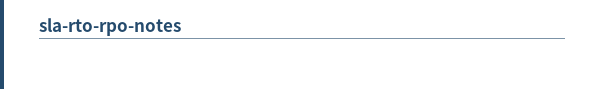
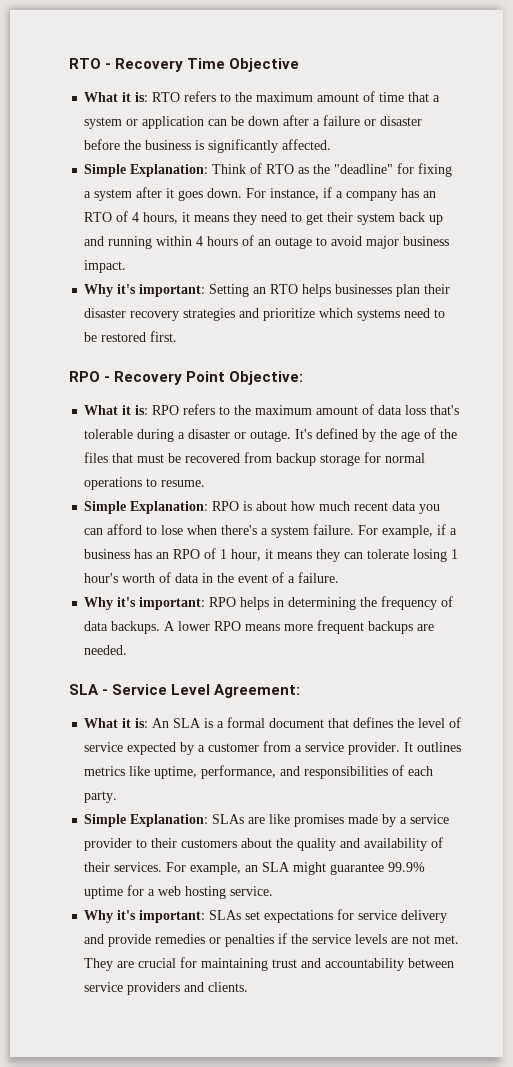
- sla-rto-rpo-notes
+ RTO - Recovery Time Objective
+ What it is: RTO refers to the maximum amount of time that a system or application can be down after a failure or disaster before the business is significantly affected.
+ Simple Explanation: Think of RTO as the "deadline" for fixing a system after it goes down. For instance, if a company has an RTO of 4 hours, it means they need to get their system back up and running within 4 hours of an outage to avoid major business impact.
+ Why it's important: Setting an RTO helps businesses plan their disaster recovery strategies and prioritize which systems need to be restored first.
+ RPO - Recovery Point Objective:
+ What it is: RPO refers to the maximum amount of data loss that's tolerable during a disaster or outage. It's defined by the age of the files that must be recovered from backup storage for normal operations to resume.
+ Simple Explanation: RPO is about how much recent data you can afford to lose when there's a system failure. For example, if a business has an RPO of 1 hour, it means they can tolerate losing 1 hour's worth of data in the event of a failure.
+ Why it's important: RPO helps in determining the frequency of data backups. A lower RPO means more frequent backups are needed.
+ SLA - Service Level Agreement:
+ What it is: An SLA is a formal document that defines the level of service expected by a customer from a service provider. It outlines metrics like uptime, performance, and responsibilities of each party.
+ Simple Explanation: SLAs are like promises made by a service provider to their customers about the quality and availability of their services. For example, an SLA might guarantee 99.9% uptime for a web hosting service.
+ Why it's important: SLAs set expectations for service delivery and provide remedies or penalties if the service levels are not met. They are crucial for maintaining trust and accountability between service providers and clients.

